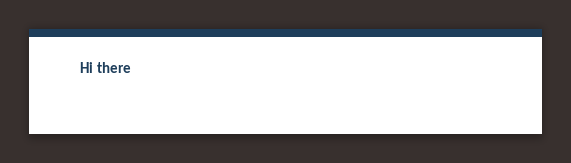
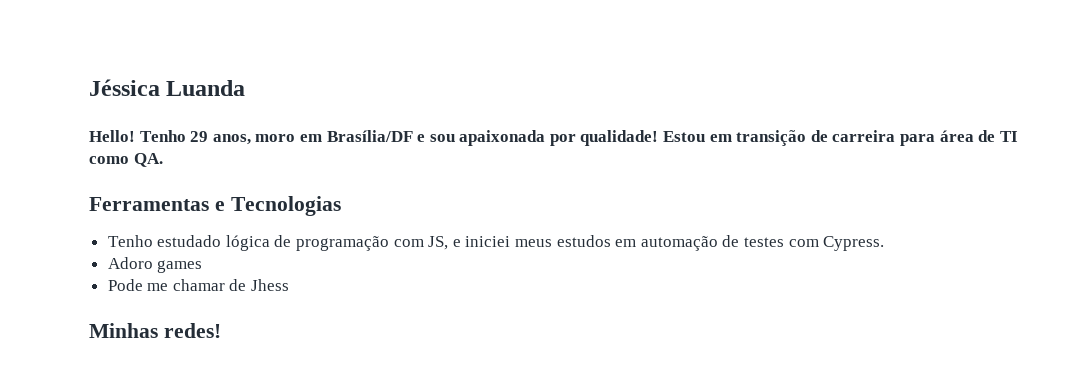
- Hi there
+ Jéssica Luanda
+ Hello! Tenho 29 anos, moro em Brasília/DF e sou apaixonada por qualidade! Estou em transição de carreira para área de TI como QA.
+ Ferramentas e Tecnologias
+ Tenho estudado lógica de programação com JS, e iniciei meus estudos em automação de testes com Cypress.
+ Adoro games
+ Pode me chamar de Jhess
+ Minhas redes!

